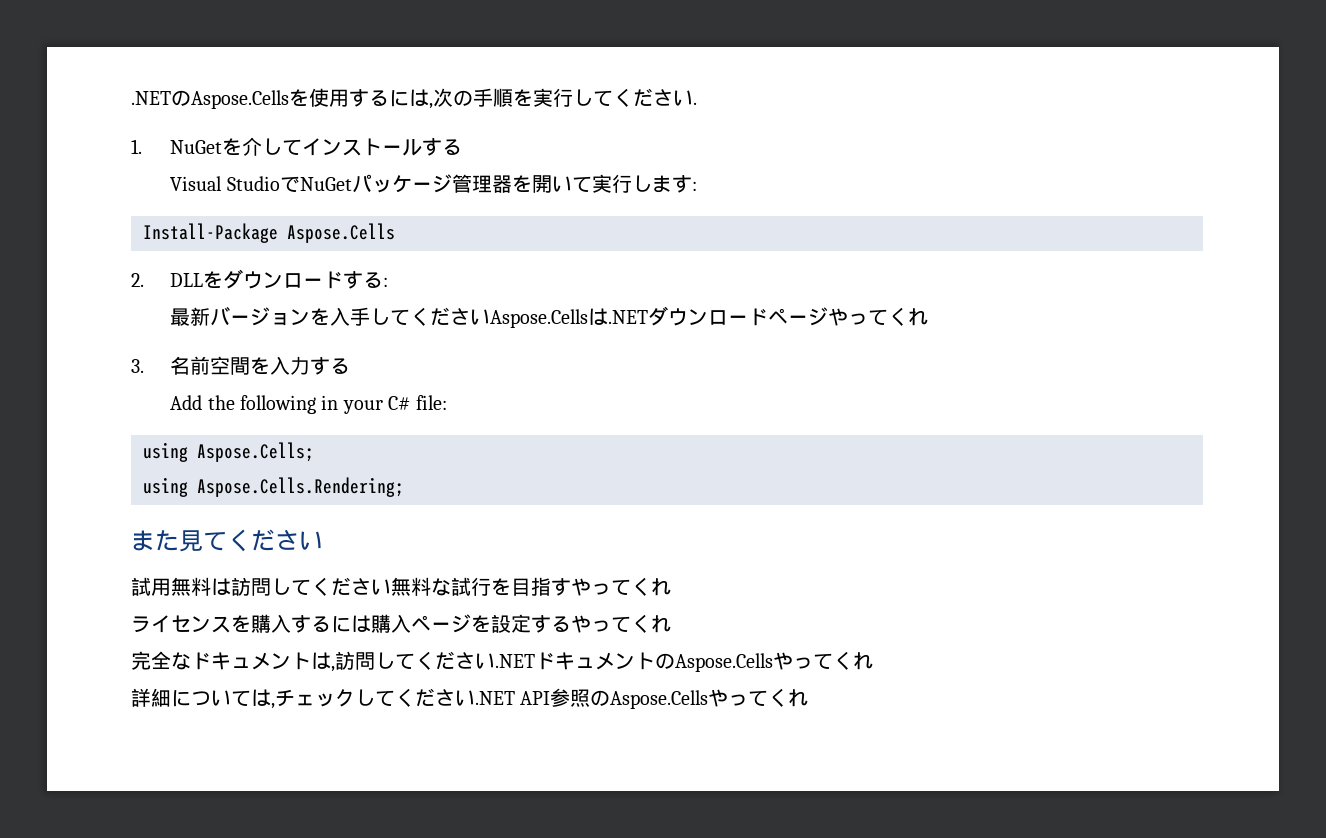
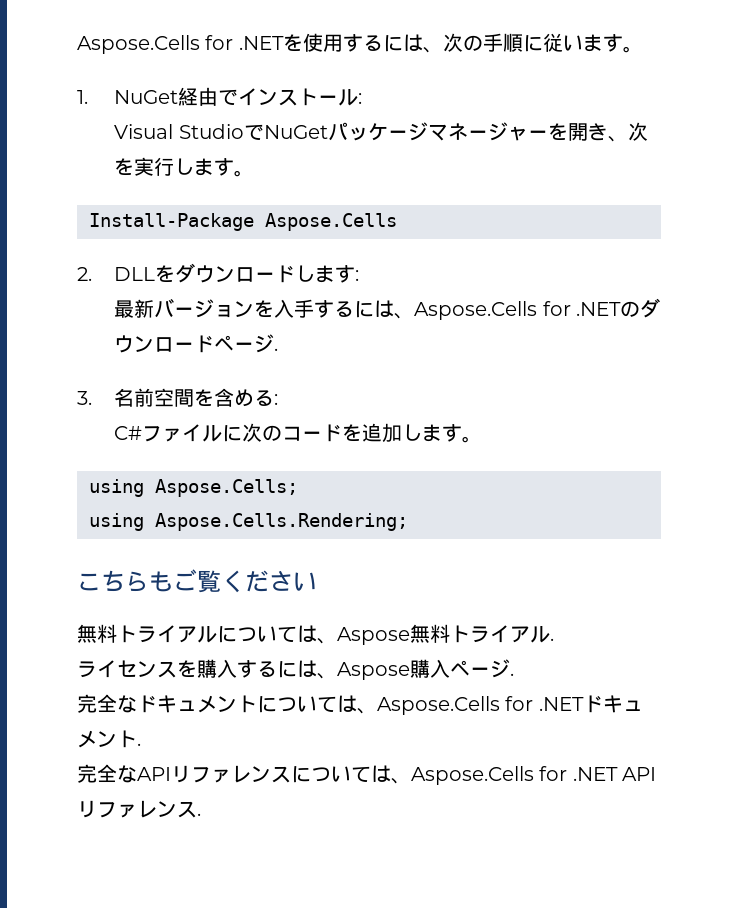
- .NETのAspose.Cellsを使用するには,次の手順を実行してください.
+ Aspose.Cells for .NETを使用するには、次の手順に従います。
- 1. NuGetを介してインストールする
+ 1. NuGet経由でインストール:
- Visual StudioでNuGetパッケージ管理器を開いて実行します:
+ Visual StudioでNuGetパッケージマネージャーを開き、次を実行します。
- 2. DLLをダウンロードする:
+ 2. DLLをダウンロードします:
- 最新バージョンを入手してくださいAspose.Cellsは.NETダウンロードページやってくれ
+ 最新バージョンを入手するには、Aspose.Cells for .NETのダウンロードページ.
- 3.名前空間を入力する
- Add the following in your C# file:
+ 3.名前空間を含める:
+ C#ファイルに次のコードを追加します。
- また見てください
+ こちらもご覧ください
- 試用無料は訪問してください無料な試行を目指すやってくれ
+ 無料トライアルについては、Aspose無料トライアル.
- ライセンスを購入するには購入ページを設定するやってくれ
+ ライセンスを購入するには、Aspose購入ページ.
- 完全なドキュメントは,訪問してください.NETドキュメントのAspose.Cellsやってくれ
- 詳細については,チェックしてください.NET API参照のAspose.Cellsやってくれ
+ 完全なドキュメントについては、Aspose.Cells for .NETドキュメント.
+ 完全なAPIリファレンスについては、Aspose.Cells for .NET APIリファレンス.

